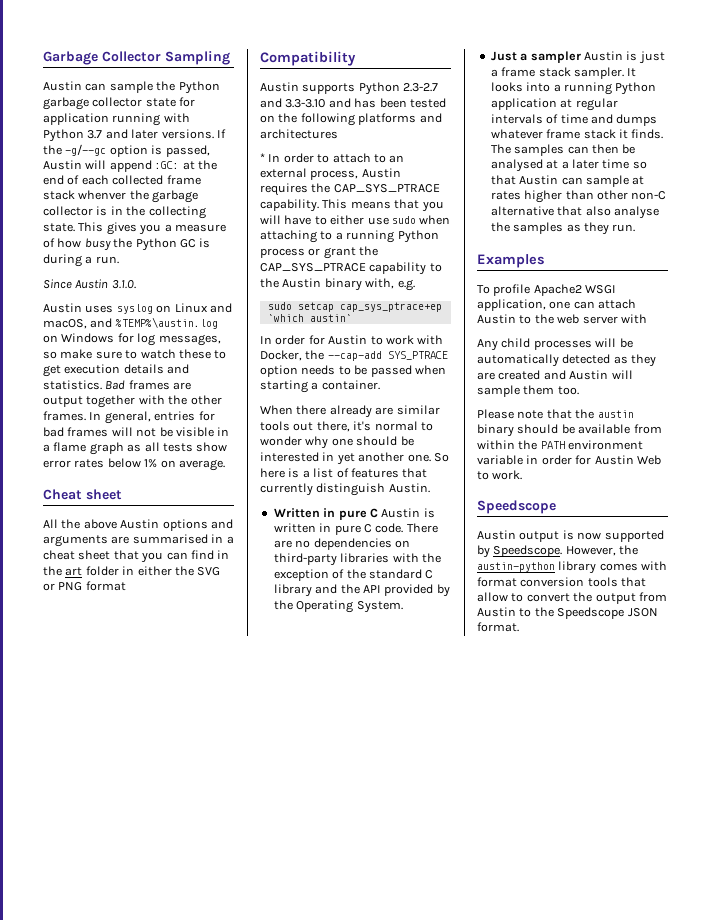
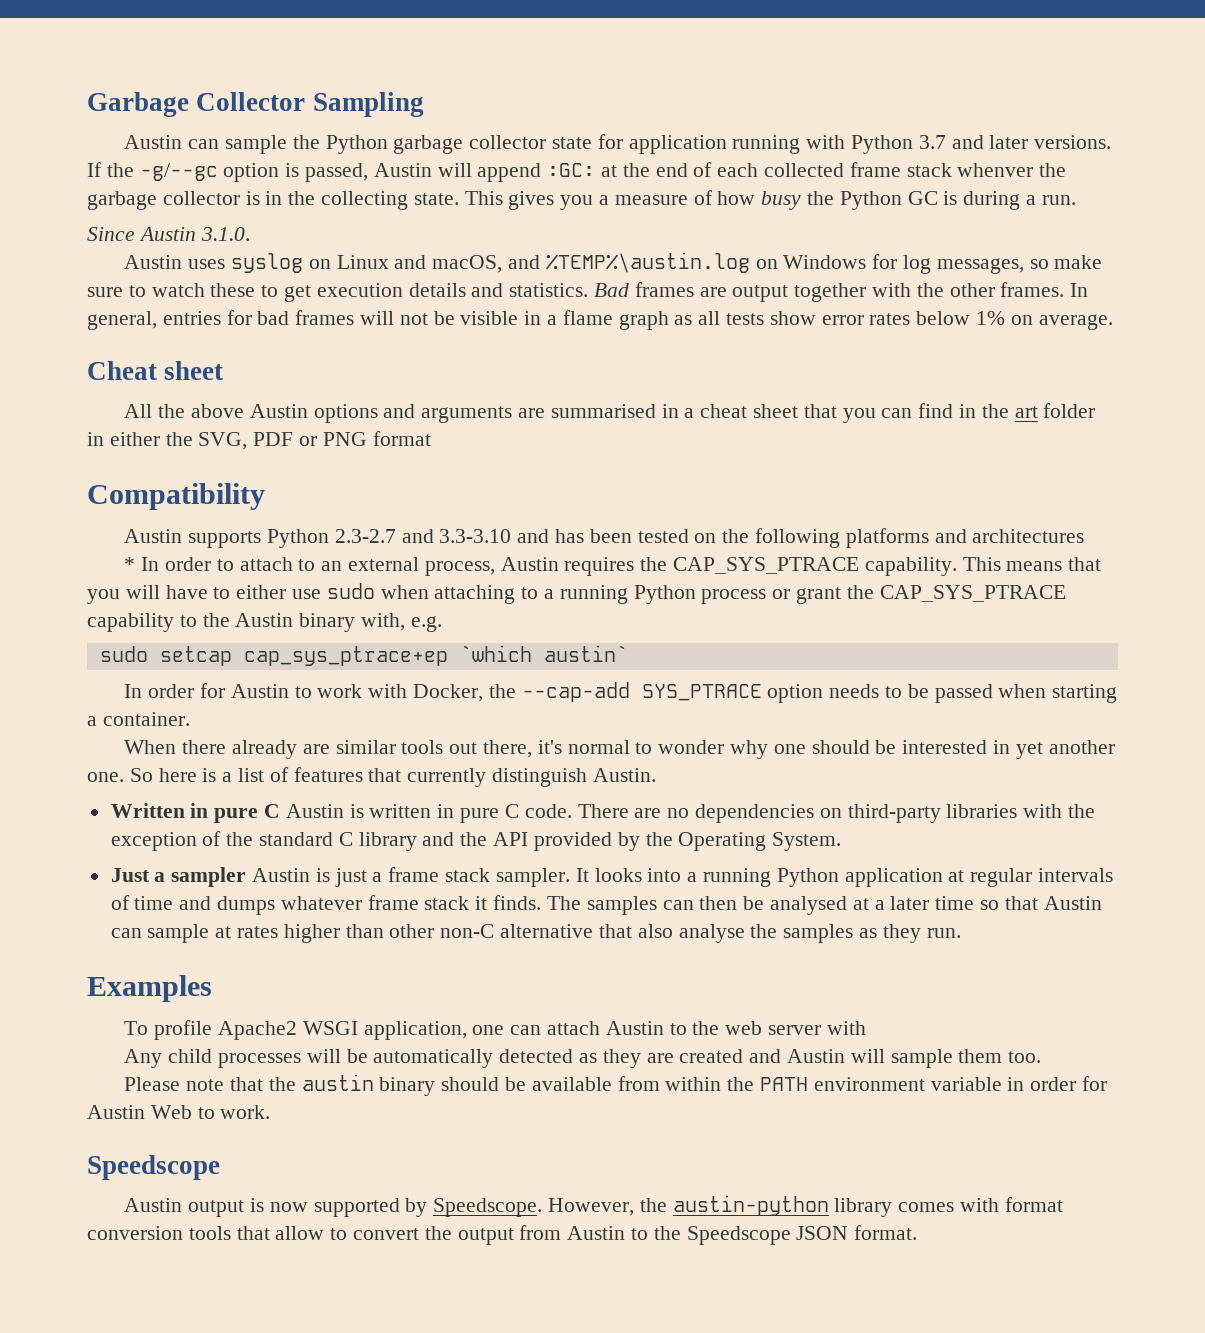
- All the above Austin options and arguments are summarised in a cheat sheet that you can find in the art folder in either the SVG or PNG format
+ All the above Austin options and arguments are summarised in a cheat sheet that you can find in the art folder in either the SVG, PDF or PNG format

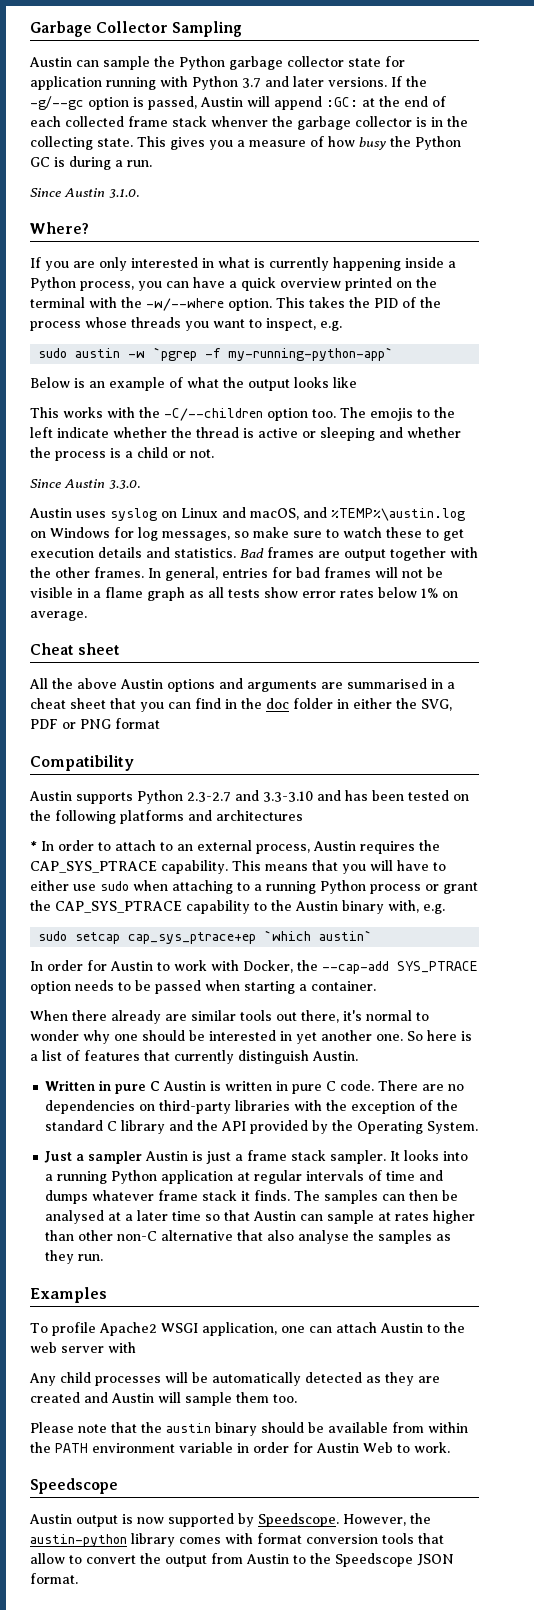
+ Where?
+ If you are only interested in what is currently happening inside a Python process, you can have a quick overview printed on the terminal with the -w/--where option. This takes the PID of the process whose threads you want to inspect, e.g.
+ sudo austin -w `pgrep -f my-running-python-app`
+ Below is an example of what the output looks like
+ This works with the -C/--children option too. The emojis to the left indicate whether the thread is active or sleeping and whether the process is a child or not.
+ Since Austin 3.3.0.
- All the above Austin options and arguments are summarised in a cheat sheet that you can find in the art folder in either the SVG, PDF or PNG format
+ All the above Austin options and arguments are summarised in a cheat sheet that you can find in the doc folder in either the SVG, PDF or PNG format

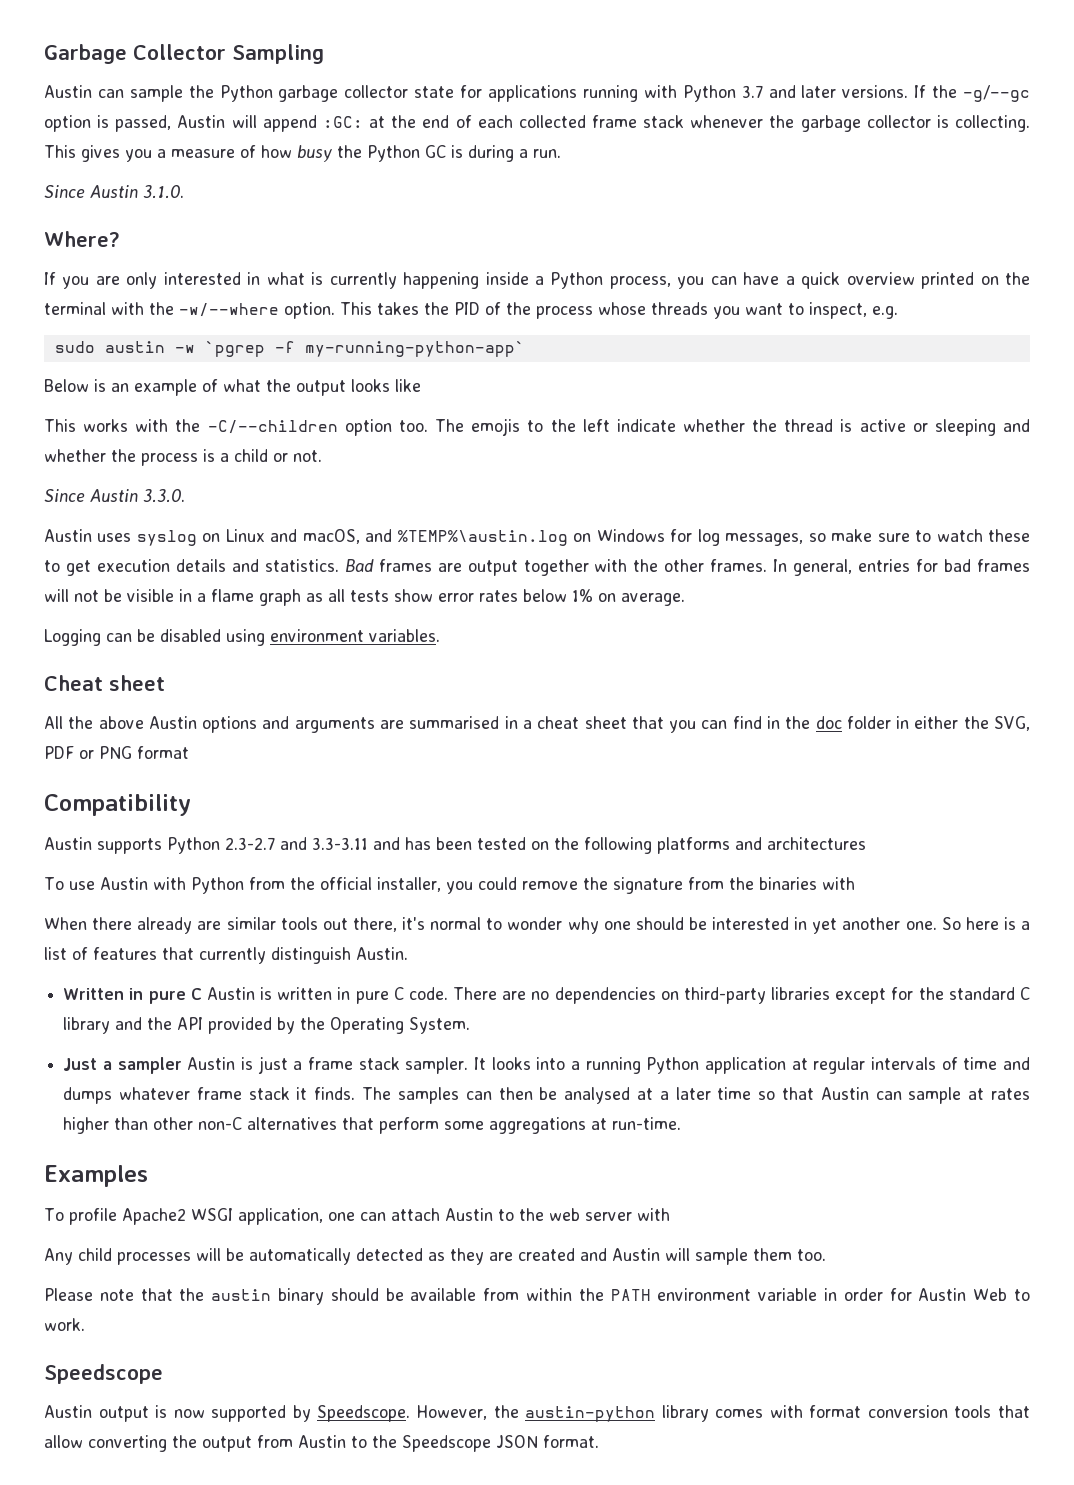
- Austin can sample the Python garbage collector state for application running with Python 3.7 and later versions.
+ Austin can sample the Python garbage collector state for applications running with Python 3.7 and later versions.
- If the -g/--gc option is passed, Austin will append :GC: at the end of each collected frame stack whenver the garbage collector is in the collecting state.
+ If the -g/--gc option is passed, Austin will append :GC: at the end of each collected frame stack whenever the garbage collector is collecting.
+ Logging can be disabled using environment variables.
- Austin supports Python 2.3-2.7 and 3.3-3.10 and has been tested on the following platforms and architectures
+ Austin supports Python 2.3-2.7 and 3.3-3.11 and has been tested on the following platforms and architectures
- * In order to attach to an external process, Austin requires the CAP_SYS_PTRACE capability. This means that you will have to either use sudo when attaching to a running Python process or grant the CAP_SYS_PTRACE capability to the Austin binary with, e.g.
- sudo setcap cap_sys_ptrace+ep `which austin`
- In order for Austin to work with Docker, the --cap-add SYS_PTRACE option needs to be passed when starting a container.
+ To use Austin with Python from the official installer, you could remove the signature from the binaries with
- There are no dependencies on third-party libraries with the exception of the standard C library and the API provided by the Operating System.
+ There are no dependencies on third-party libraries except for the standard C library and the API provided by the Operating System.
- The samples can then be analysed at a later time so that Austin can sample at rates higher than other non-C alternative that also analyse the samples as they run.
+ The samples can then be analysed at a later time so that Austin can sample at rates higher than other non-C alternatives that perform some aggregations at run-time.
- However, the austin-python library comes with format conversion tools that allow to convert the output from Austin to the Speedscope JSON format.
+ However, the austin-python library comes with format conversion tools that allow converting the output from Austin to the Speedscope JSON format.

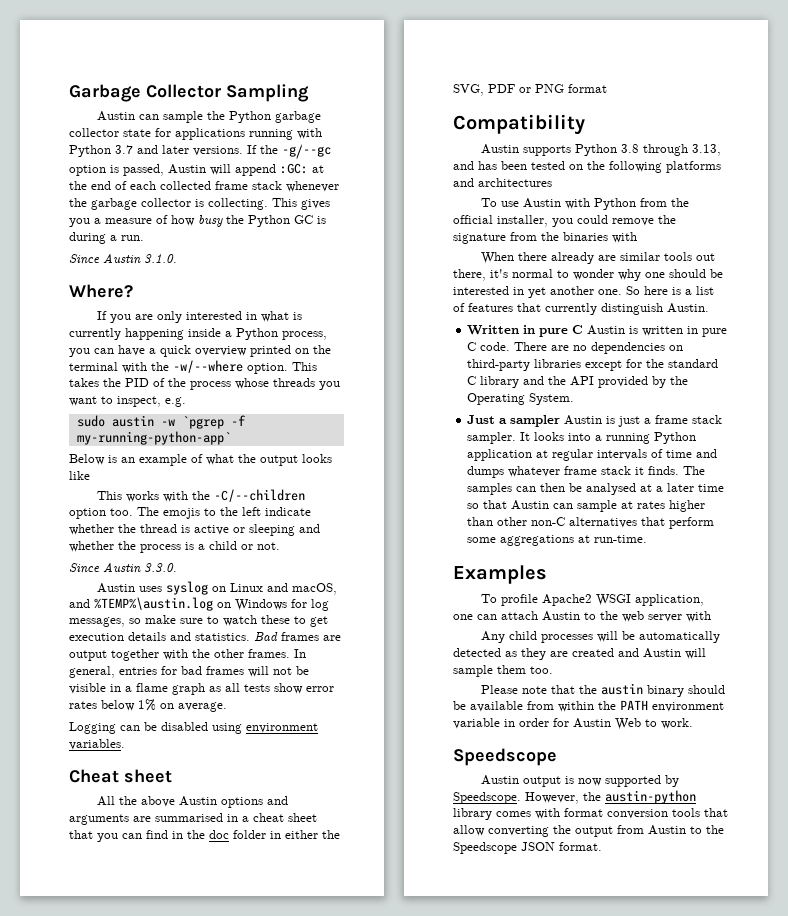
- Austin supports Python 2.3-2.7 and 3.3-3.11 and has been tested on the following platforms and architectures
+ Austin supports Python 3.8 through 3.13, and has been tested on the following platforms and architectures

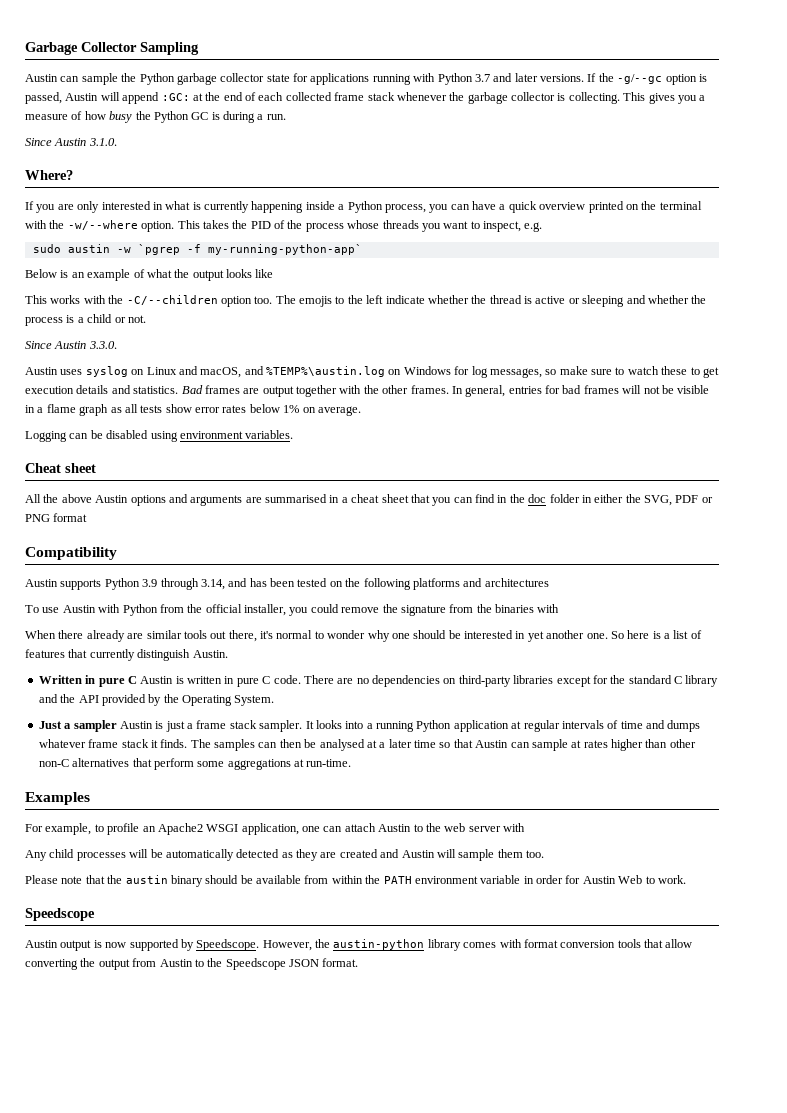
- Austin supports Python 3.8 through 3.13, and has been tested on the following platforms and architectures
+ Austin supports Python 3.9 through 3.14, and has been tested on the following platforms and architectures
- To profile Apache2 WSGI application, one can attach Austin to the web server with
+ For example, to profile an Apache2 WSGI application, one can attach Austin to the web server with

